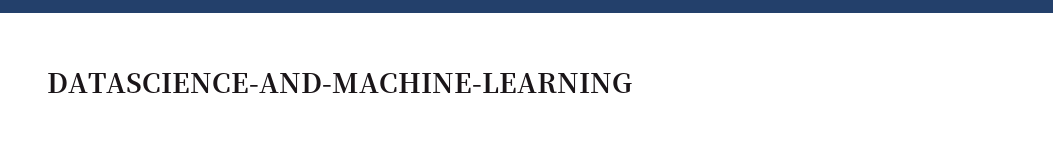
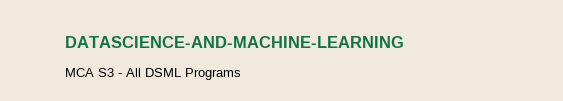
+ MCA S3 - All DSML Programs

